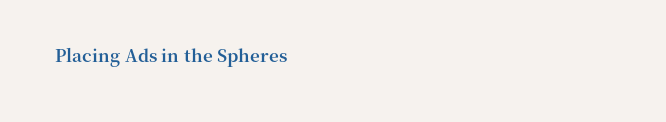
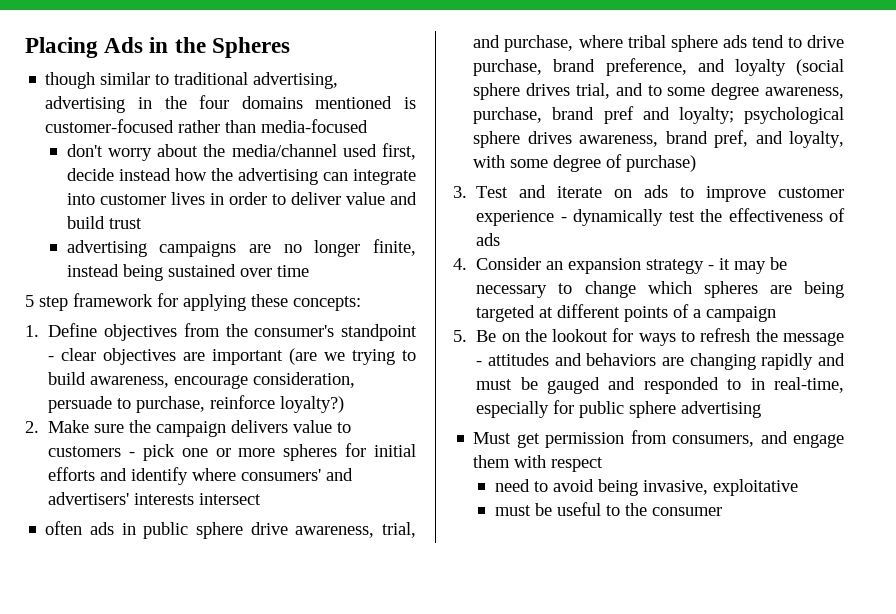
+ though similar to traditional advertising, advertising in the four domains mentioned is customer-focused rather than media-focused
+ don't worry about the media/channel used first, decide instead how the advertising can integrate into customer lives in order to deliver value and build trust
+ advertising campaigns are no longer finite, instead being sustained over time
+ 5 step framework for applying these concepts:
+ 1. Define objectives from the consumer's standpoint - clear objectives are important (are we trying to build awareness, encourage consideration, persuade to purchase, reinforce loyalty?)
+ 2. Make sure the campaign delivers value to customers - pick one or more spheres for initial efforts and identify where consumers' and advertisers' interests intersect
+ often ads in public sphere drive awareness, trial, and purchase, where tribal sphere ads tend to drive purchase, brand preference, and loyalty (social sphere drives trial, and to some degree awareness, purchase, brand pref and loyalty; psychological sphere drives awareness, brand pref, and loyalty, with some degree of purchase)
+ 3. Test and iterate on ads to improve customer experience - dynamically test the effectiveness of ads
+ 4. Consider an expansion strategy - it may be necessary to change which spheres are being targeted at different points of a campaign
+ 5. Be on the lookout for ways to refresh the message - attitudes and behaviors are changing rapidly and must be gauged and responded to in real-time, especially for public sphere advertising
+ Must get permission from consumers, and engage them with respect
+ need to avoid being invasive, exploitative
+ must be useful to the consumer

